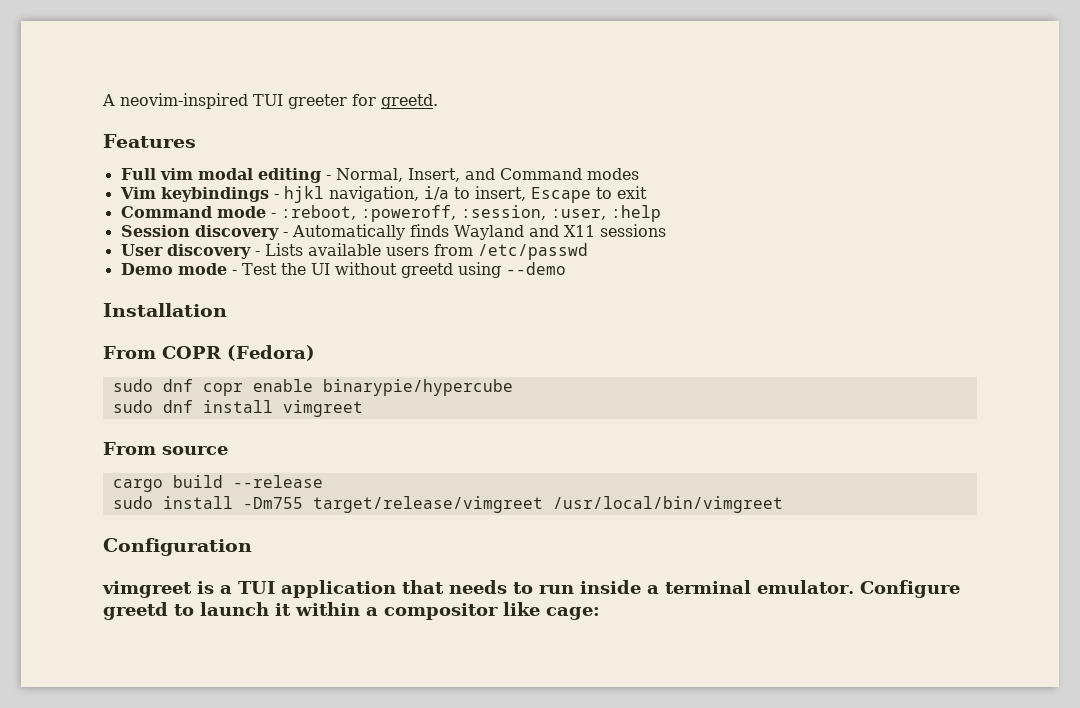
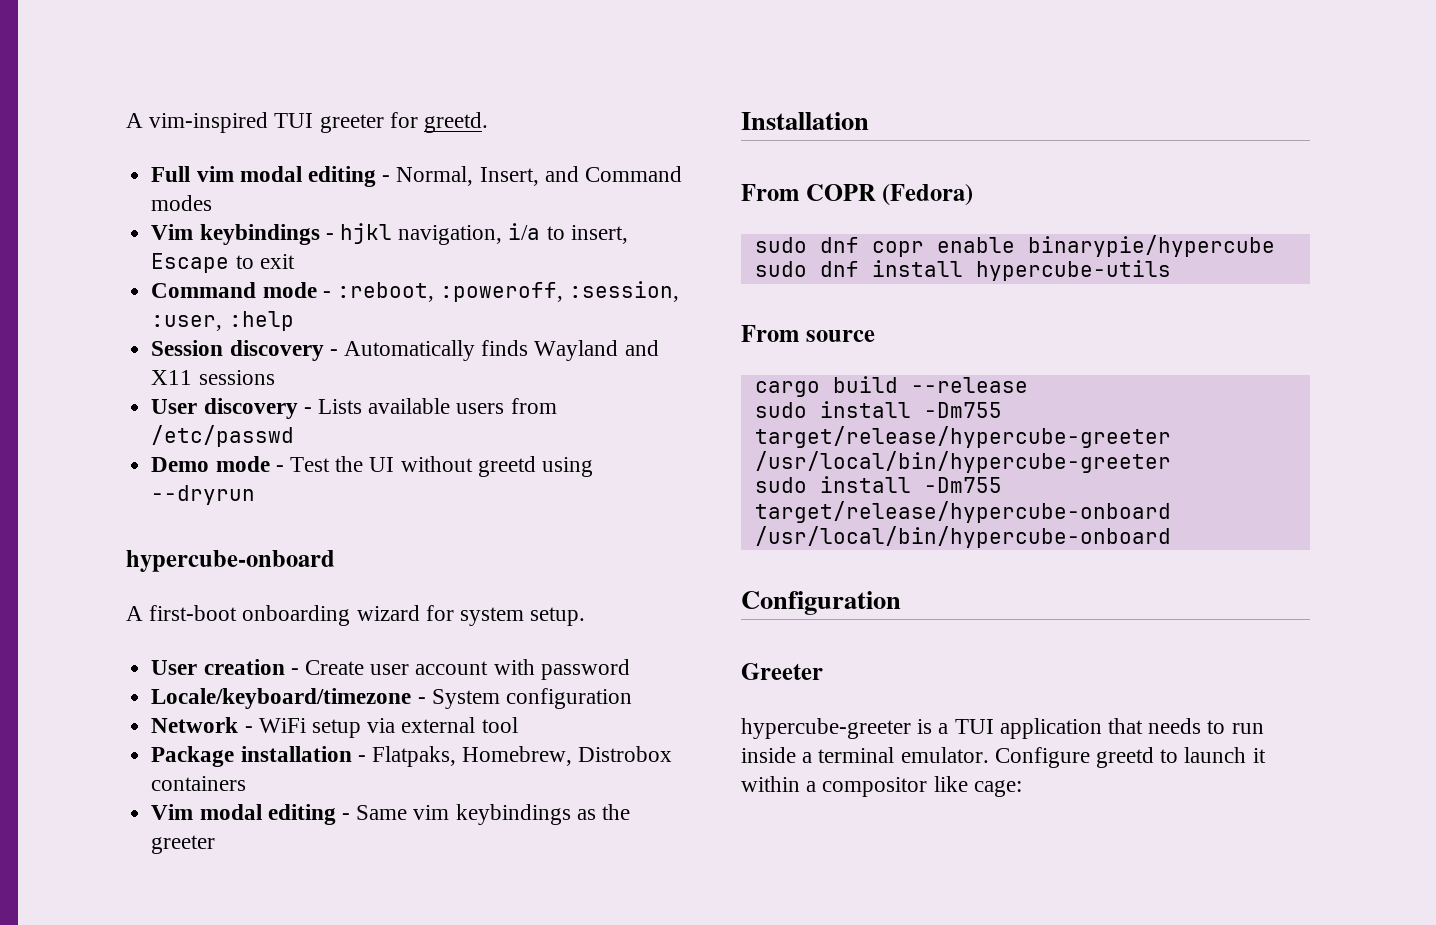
- A neovim-inspired TUI greeter for greetd.
+ A vim-inspired TUI greeter for greetd.
- Features
- Demo mode - Test the UI without greetd using --demo
+ Demo mode - Test the UI without greetd using --dryrun
+ hypercube-onboard
+ A first-boot onboarding wizard for system setup.
+ User creation - Create user account with password
+ Locale/keyboard/timezone - System configuration
+ Network - WiFi setup via external tool
+ Package installation - Flatpaks, Homebrew, Distrobox containers
+ Vim modal editing - Same vim keybindings as the greeter
- sudo dnf install vimgreet
+ sudo dnf install hypercube-utils
- sudo install -Dm755 target/release/vimgreet /usr/local/bin/vimgreet
+ sudo install -Dm755 target/release/hypercube-greeter /usr/local/bin/hypercube-greeter
+ sudo install -Dm755 target/release/hypercube-onboard /usr/local/bin/hypercube-onboard
- vimgreet is a TUI application that needs to run inside a terminal emulator.
+ Greeter
+ hypercube-greeter is a TUI application that needs to run inside a terminal emulator.

